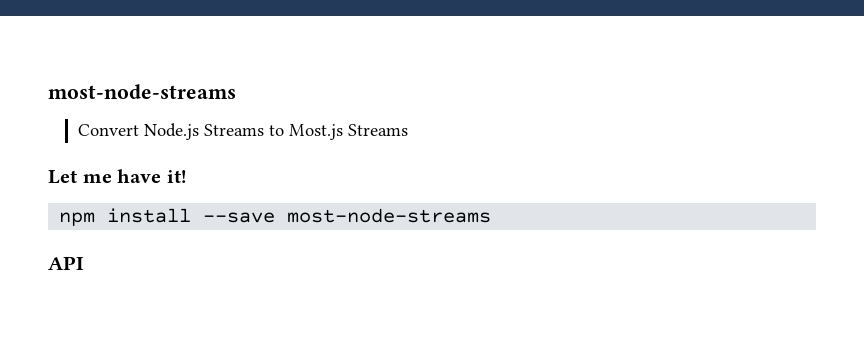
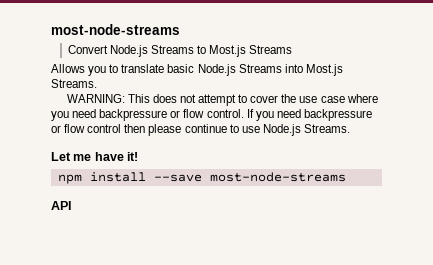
+ Allows you to translate basic Node.js Streams into Most.js Streams.
+ WARNING: This does not attempt to cover the use case where you need backpressure or flow control. If you need backpressure or flow control then please continue to use Node.js Streams.

